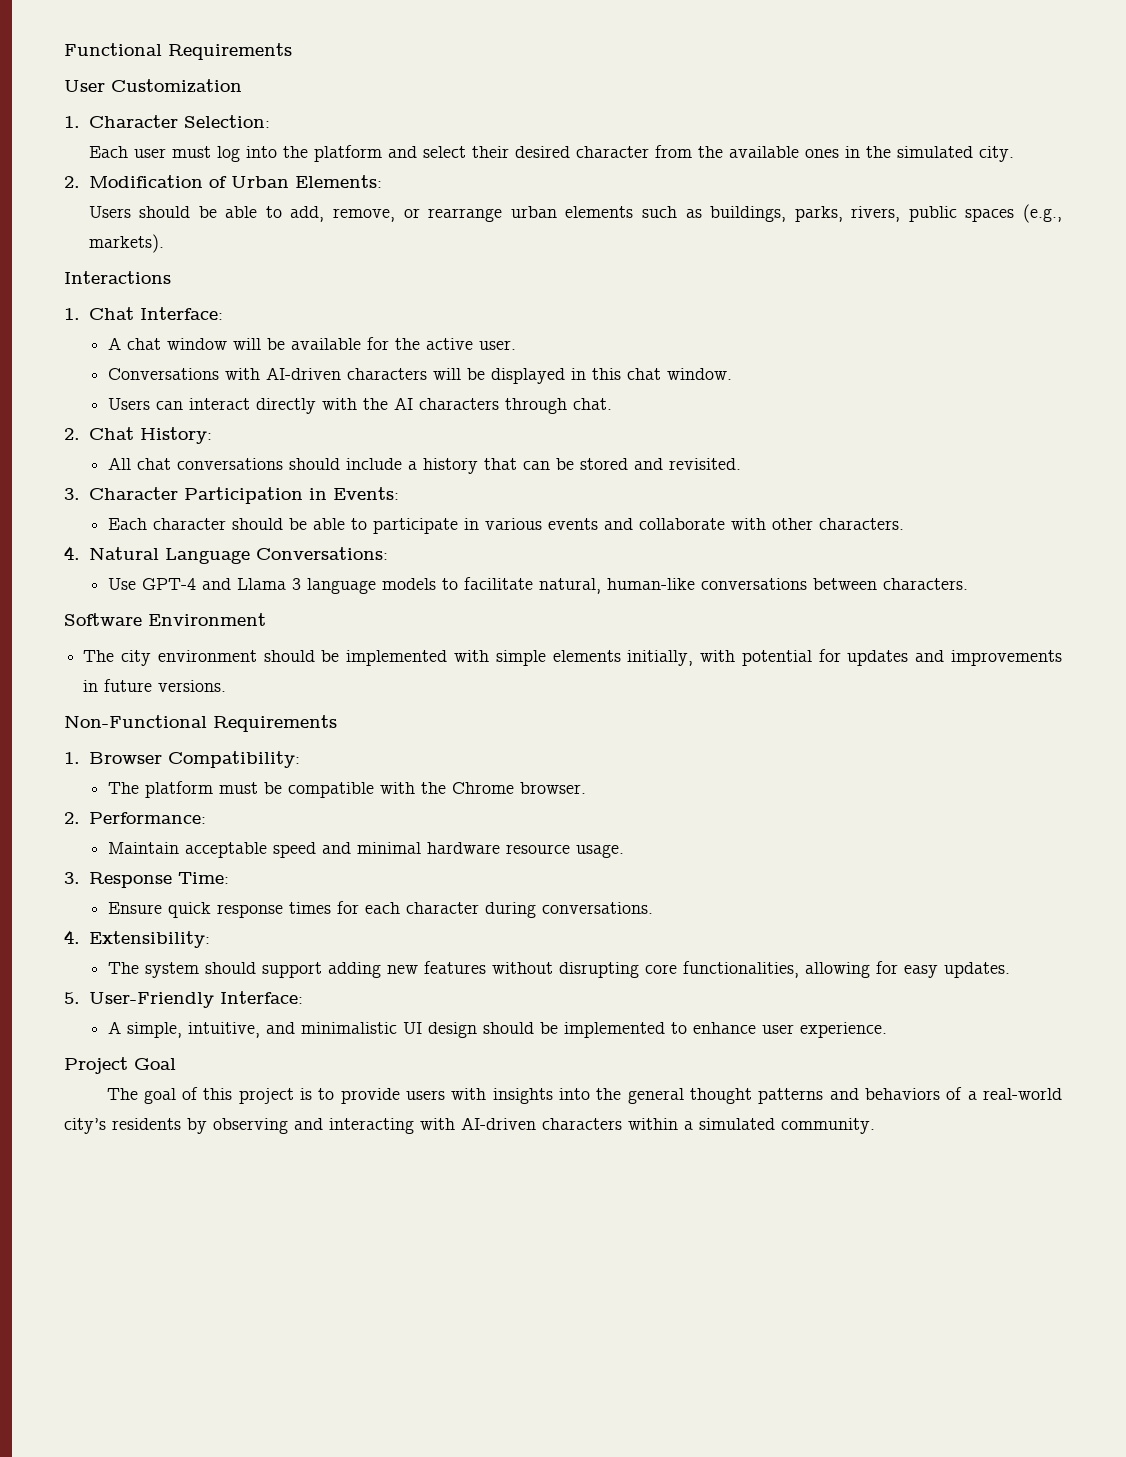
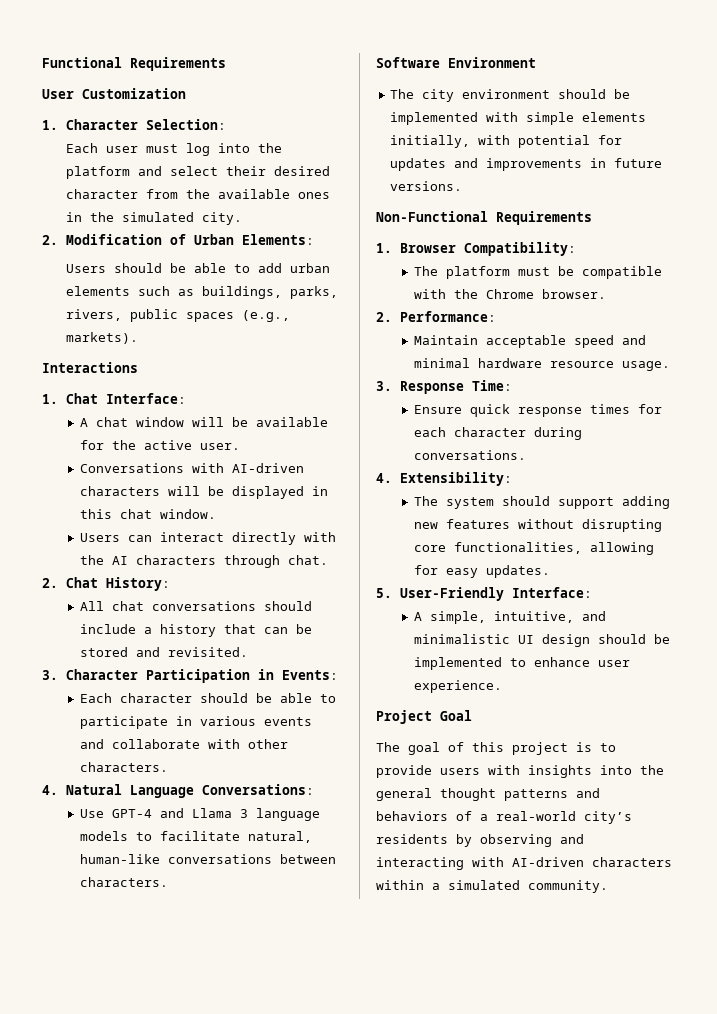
- Users should be able to add, remove, or rearrange urban elements such as buildings, parks, rivers, public spaces (e.g., markets).
+ Users should be able to add urban elements such as buildings, parks, rivers, public spaces (e.g., markets).

